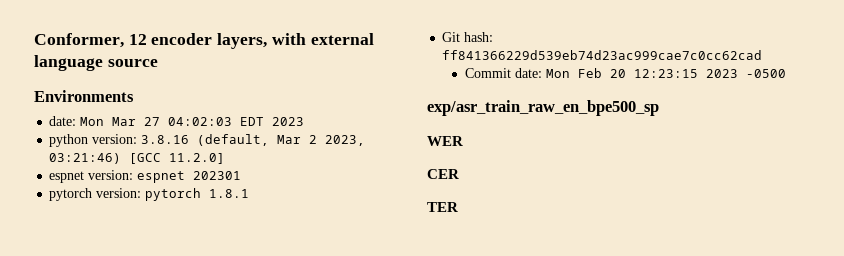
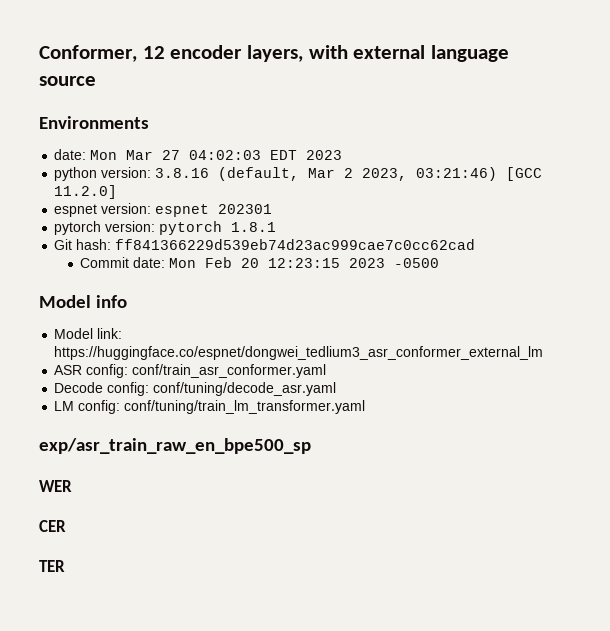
+ Model info
+ Model link: https://huggingface.co/espnet/dongwei_tedlium3_asr_conformer_external_lm
+ ASR config: conf/train_asr_conformer.yaml
+ Decode config: conf/tuning/decode_asr.yaml
+ LM config: conf/tuning/train_lm_transformer.yaml

